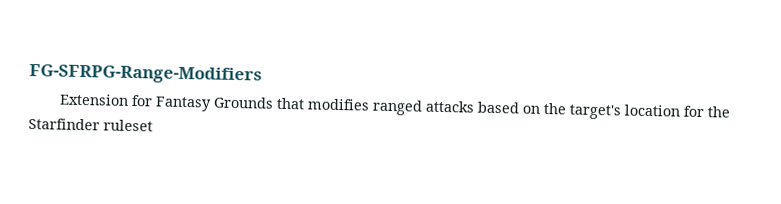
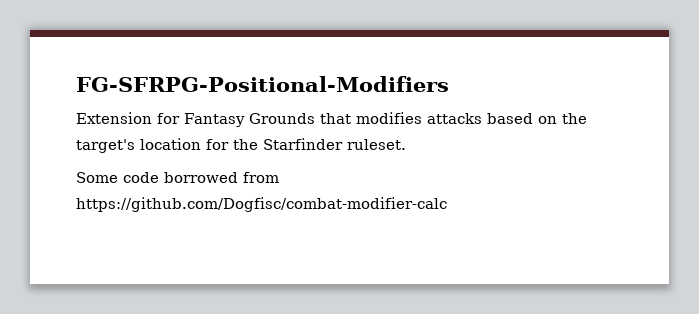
- FG-SFRPG-Range-Modifiers
+ FG-SFRPG-Positional-Modifiers
- Extension for Fantasy Grounds that modifies ranged attacks based on the target's location for the Starfinder ruleset
+ Extension for Fantasy Grounds that modifies attacks based on the target's location for the Starfinder ruleset.
+ Some code borrowed from https://github.com/Dogfisc/combat-modifier-calc

